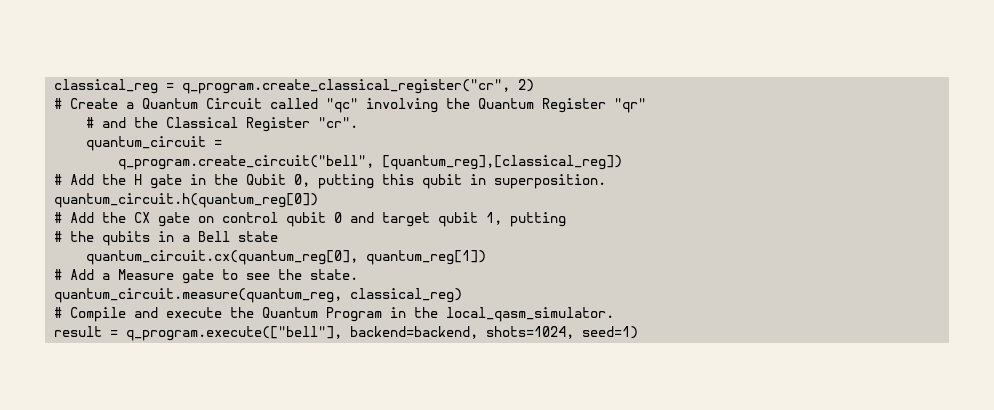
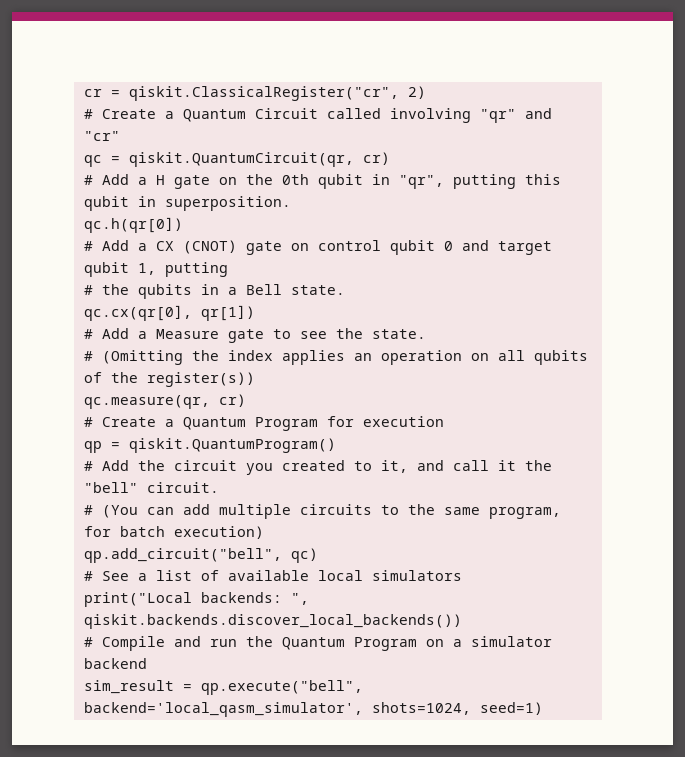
- classical_reg = q_program.create_classical_register("cr", 2)
+ cr = qiskit.ClassicalRegister("cr", 2)
- # Create a Quantum Circuit called "qc" involving the Quantum Register "qr"
- # and the Classical Register "cr".
- quantum_circuit =
- q_program.create_circuit("bell", [quantum_reg],[classical_reg])
- # Add the H gate in the Qubit 0, putting this qubit in superposition.
+ # Create a Quantum Circuit called involving "qr" and "cr"
+ qc = qiskit.QuantumCircuit(qr, cr)
+ # Add a H gate on the 0th qubit in "qr", putting this qubit in superposition.
- quantum_circuit.h(quantum_reg[0])
- # Add the CX gate on control qubit 0 and target qubit 1, putting
+ qc.h(qr[0])
+ # Add a CX (CNOT) gate on control qubit 0 and target qubit 1, putting
- # the qubits in a Bell state
- quantum_circuit.cx(quantum_reg[0], quantum_reg[1])
+ # the qubits in a Bell state.
+ qc.cx(qr[0], qr[1])
- quantum_circuit.measure(quantum_reg, classical_reg)
+ # (Omitting the index applies an operation on all qubits of the register(s))
+ qc.measure(qr, cr)
+ # Create a Quantum Program for execution
+ qp = qiskit.QuantumProgram()
+ # Add the circuit you created to it, and call it the "bell" circuit.
+ # (You can add multiple circuits to the same program, for batch execution)
+ qp.add_circuit("bell", qc)
+ # See a list of available local simulators
+ print("Local backends: ", qiskit.backends.discover_local_backends())
- # Compile and execute the Quantum Program in the local_qasm_simulator.
- result = q_program.execute(["bell"], backend=backend, shots=1024, seed=1)
+ # Compile and run the Quantum Program on a simulator backend
+ sim_result = qp.execute("bell", backend='local_qasm_simulator', shots=1024, seed=1)

